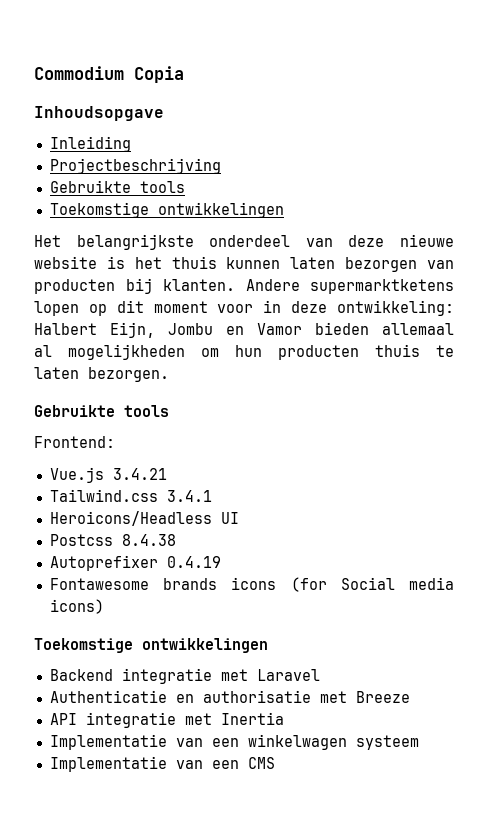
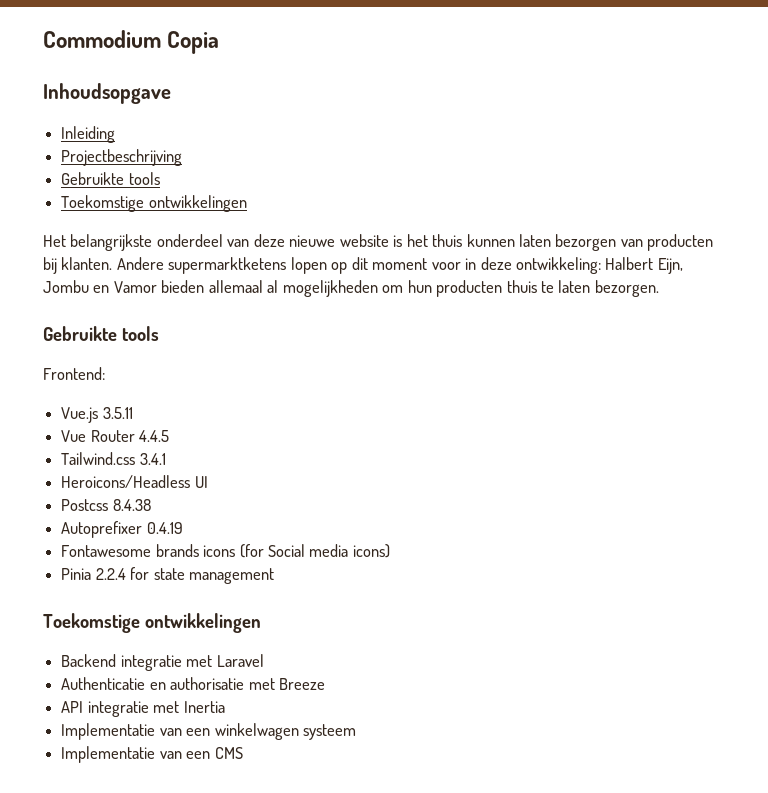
- Vue.js 3.4.21
+ Vue.js 3.5.11
+ Vue Router 4.4.5
+ Pinia 2.2.4 for state management

